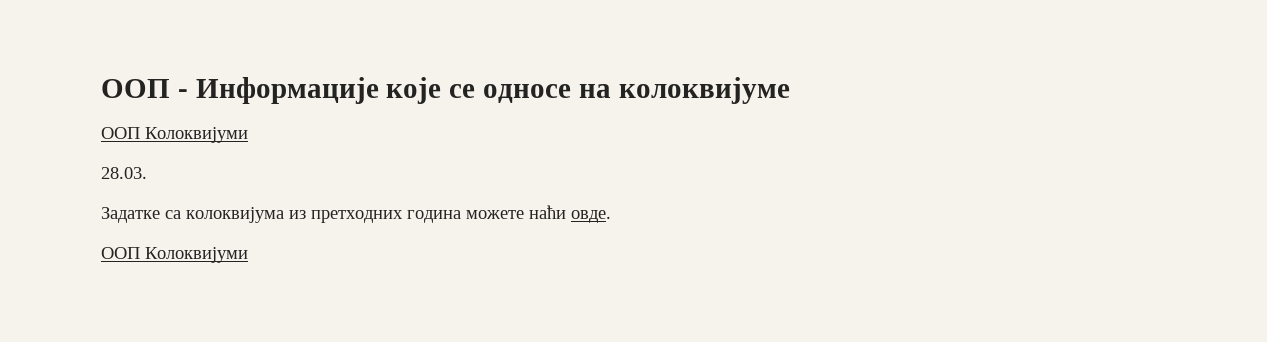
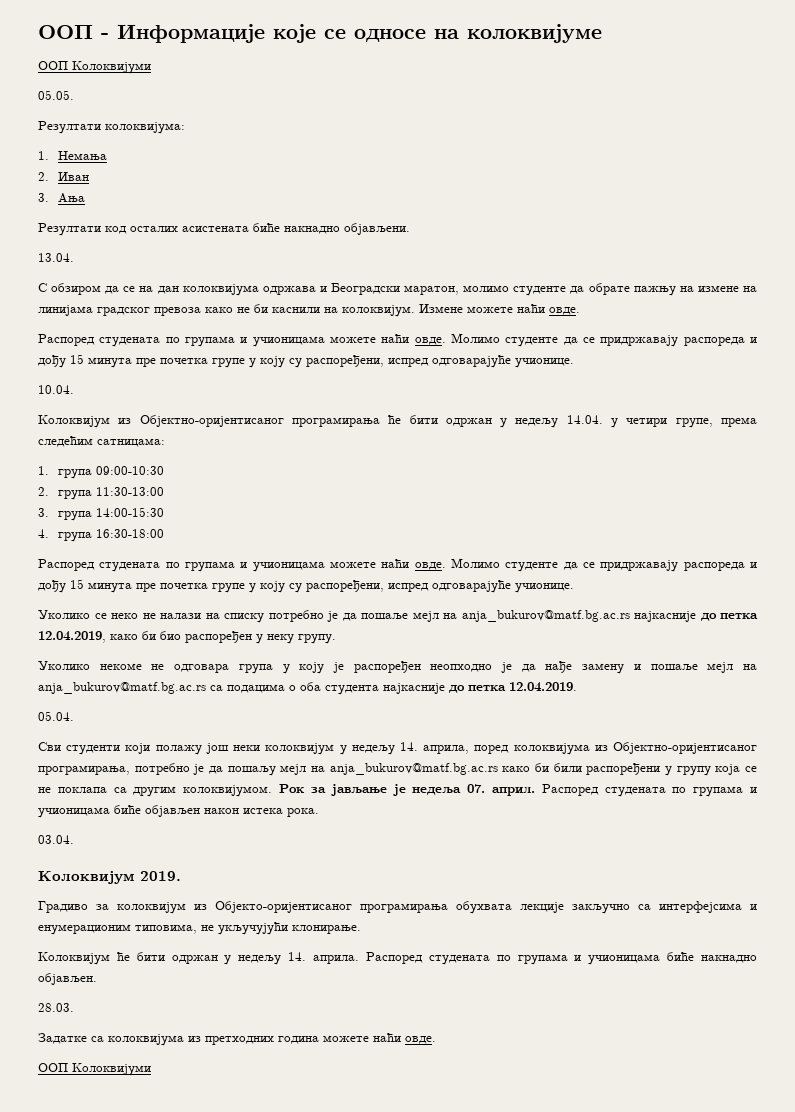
+ 05.05.
+ Резултати колоквијума:
+ 1. Немања
+ 2. Иван
+ 3. Ања
+ Резултати код осталих асистената биће накнадно објављени.
+ 13.04.
+ С обзиром да се на дан колоквијума одржава и Београдски маратон, молимо студенте да обрате пажњу на измене на линијама градског превоза како не би каснили на колоквијум. Измене можете наћи овде.
+ Распоред студената по групама и учионицама можете наћи овде. Молимо студенте да се придржавају распореда и дођу 15 минута пре почетка групе у коју су распоређени, испред одговарајуће учионице.
+ 10.04.
+ Колоквијум из Објектно-оријентисаног програмирања ће бити одржан у недељу 14.04. у четири групе, према следећим сатницама:
+ 1. група 09:00-10:30
+ 2. група 11:30-13:00
+ 3. група 14:00-15:30
+ 4. група 16:30-18:00
+ Распоред студената по групама и учионицама можете наћи овде. Молимо студенте да се придржавају распореда и дођу 15 минута пре почетка групе у коју су распоређени, испред одговарајуће учионице.
+ Уколико се неко не налази на списку потребно је да пошаље мејл на anja_bukurov@matf.bg.ac.rs најкасније до петка 12.04.2019, како би био распоређен у неку групу.
+ Уколико некоме не одговара група у коју је распоређен неопходно је да нађе замену и пошаље мејл на anja_bukurov@matf.bg.ac.rs са подацима о оба студента најкасније до петка 12.04.2019.
+ 05.04.
+ Сви студенти који полажу још неки колоквијум у недељу 14. априла, поред колоквијума из Објектно-оријентисаног програмирања, потребно је да пошаљу мејл на anja_bukurov@matf.bg.ac.rs како би били распоређени у групу која се не поклапа са другим колоквијумом. Рок за јављање је недеља 07. април. Распоред студената по групама и учионицама биће објављен након истека рока.
+ 03.04.
+ Колоквијум 2019.
+ Градиво за колоквијум из Објекто-оријентисаног програмирања обухвата лекције закључно са интерфејсима и енумерационим типовима, не укључујући клонирање.
+ Колоквијум ће бити одржан у недељу 14. априла. Распоред студената по групама и учионицама биће накнадно објављен.

